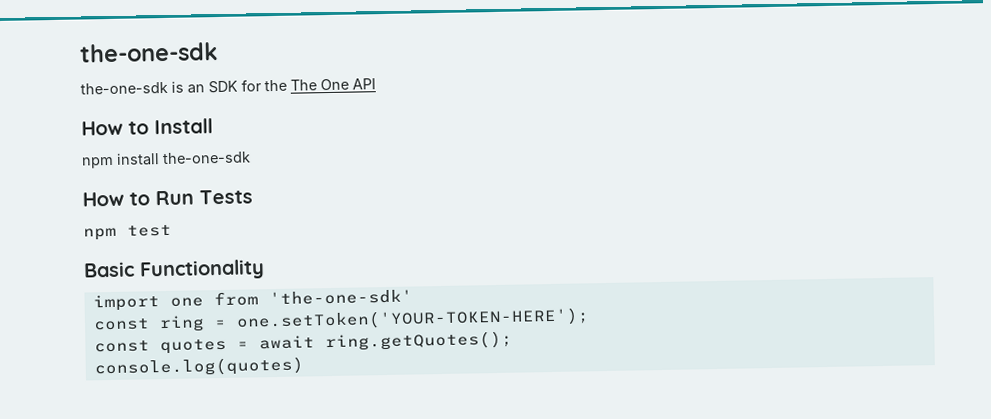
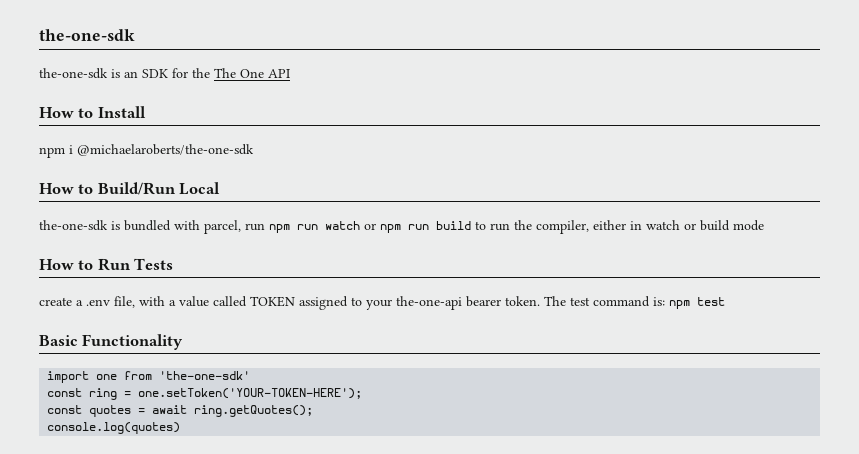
- npm install the-one-sdk
+ npm i @michaelaroberts/the-one-sdk
+ How to Build/Run Local
+ the-one-sdk is bundled with parcel, run npm run watch or npm run build to run the compiler, either in watch or build mode
  How to Run Tests
- npm test
+ create a .env file, with a value called TOKEN assigned to your the-one-api bearer token. The test command is: npm test

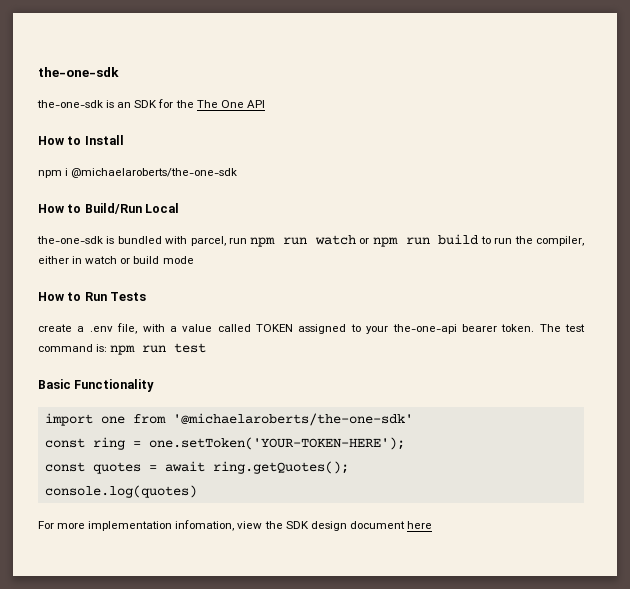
- The test command is: npm test
+ The test command is: npm run test
- import one from 'the-one-sdk'
+ import one from '@michaelaroberts/the-one-sdk'
+ For more implementation infomation, view the SDK design document here

